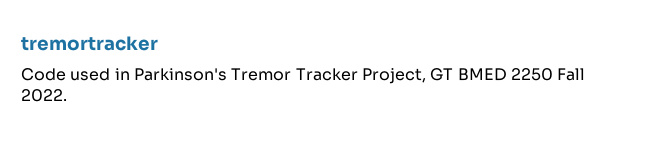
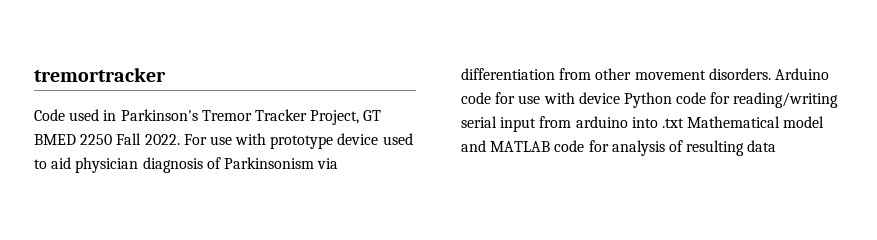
+ For use with prototype device used to aid physician diagnosis of Parkinsonism via differentiation from other movement disorders. Arduino code for use with device Python code for reading/writing serial input from arduino into .txt Mathematical model and MATLAB code for analysis of resulting data

